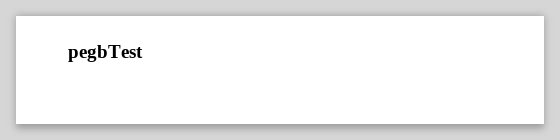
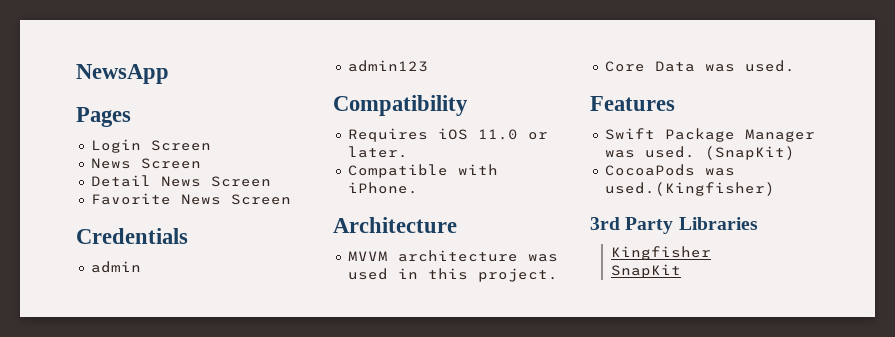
- pegbTest
+ NewsApp
+ Pages
+ Login Screen
+ News Screen
+ Detail News Screen
+ Favorite News Screen
+ Credentials
+ admin
+ admin123
+ Compatibility
+ Requires iOS 11.0 or later.
+ Compatible with iPhone.
+ Architecture
+ MVVM architecture was used in this project.
+ Core Data was used.
+ Features
+ Swift Package Manager was used. (SnapKit)
+ CocoaPods was used.(Kingfisher)
+ 3rd Party Libraries
+ Kingfisher
+ SnapKit

